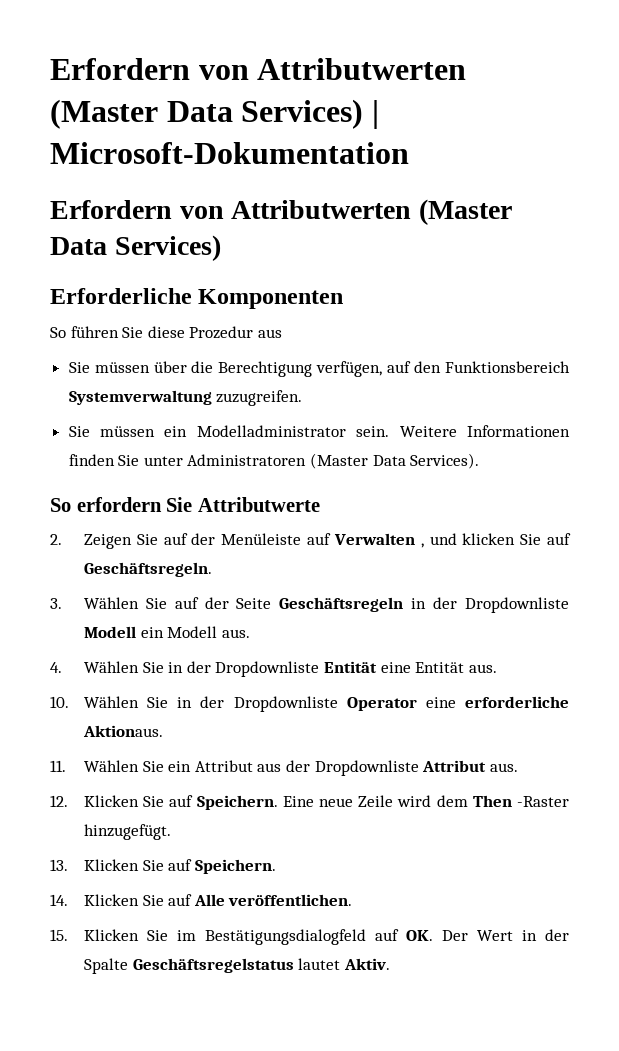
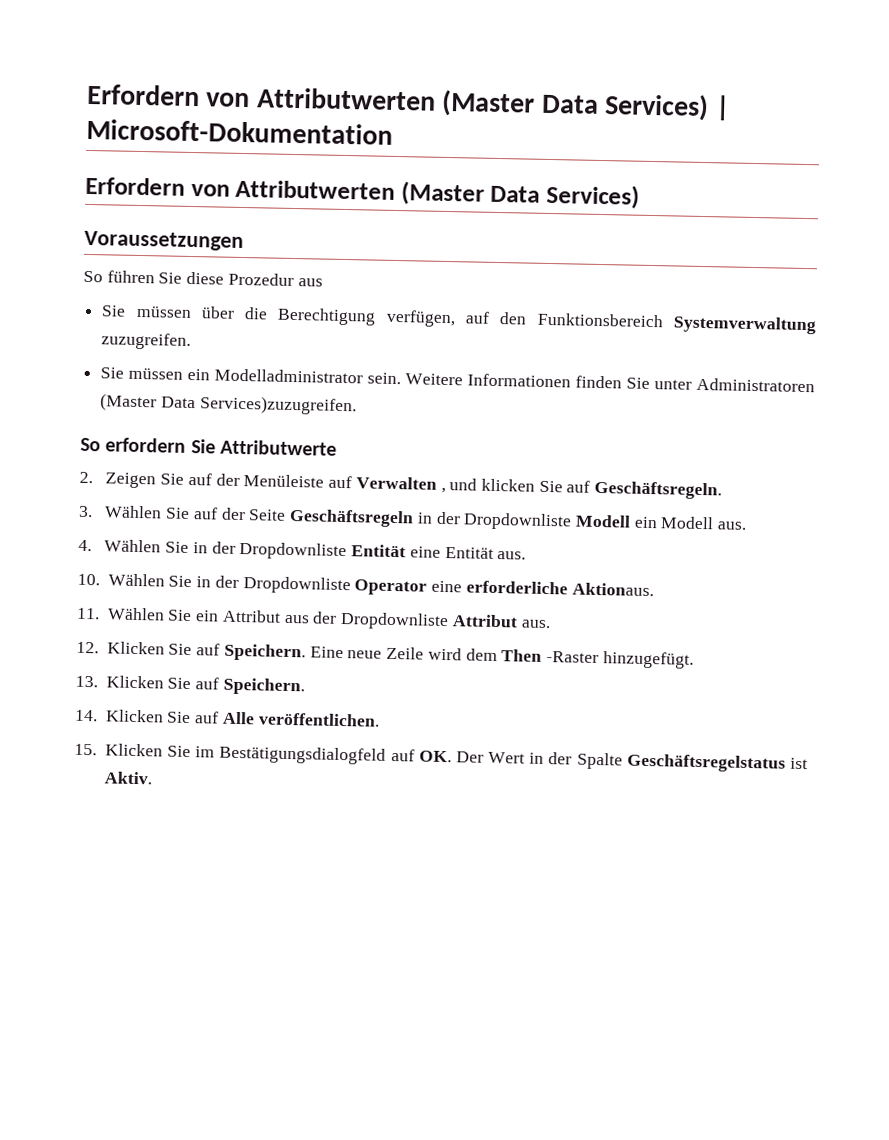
- Erforderliche Komponenten
+ Voraussetzungen
- Weitere Informationen finden Sie unter Administratoren (Master Data Services).
+ Weitere Informationen finden Sie unter Administratoren (Master Data Services)zuzugreifen.
- 15. Klicken Sie im Bestätigungsdialogfeld auf OK. Der Wert in der Spalte Geschäftsregelstatus lautet Aktiv.
+ 15. Klicken Sie im Bestätigungsdialogfeld auf OK. Der Wert in der Spalte Geschäftsregelstatus ist Aktiv.

